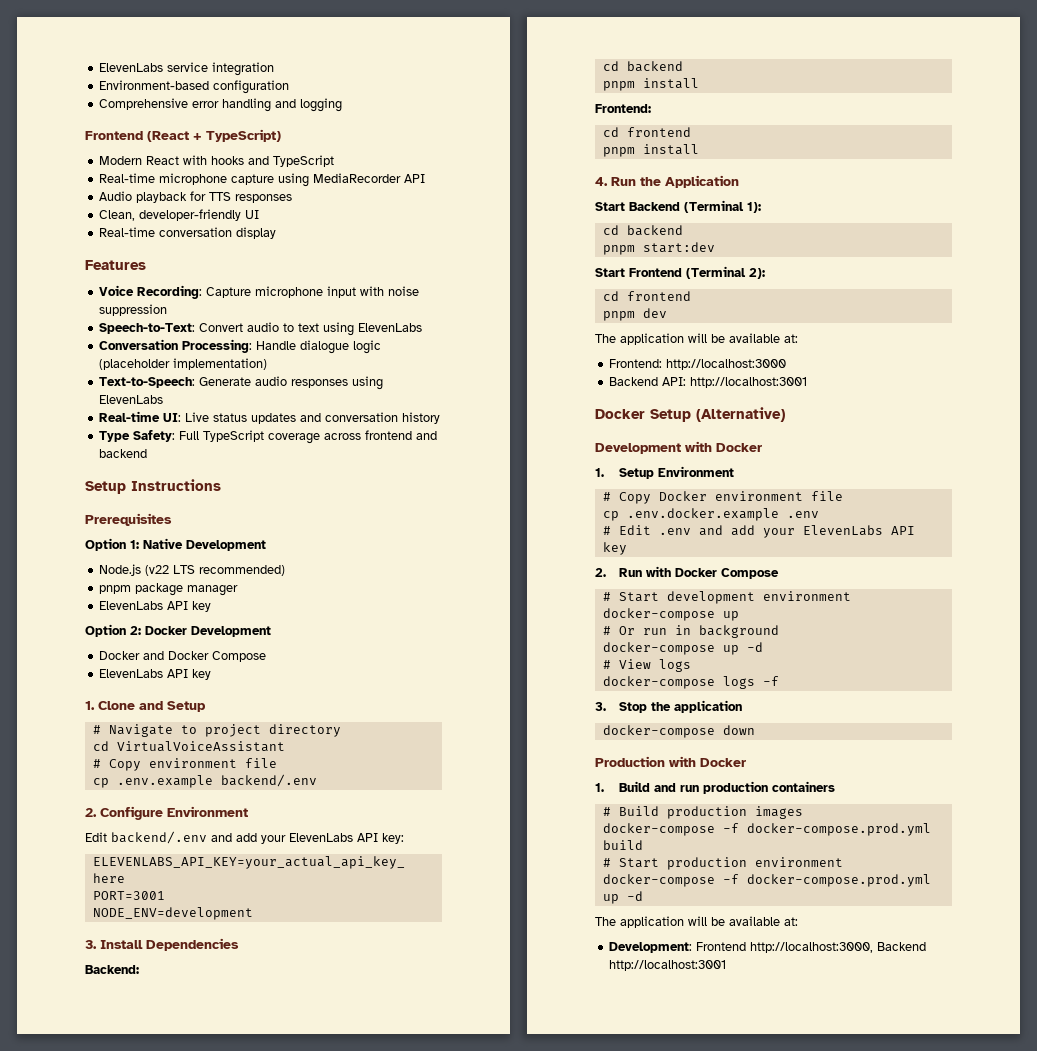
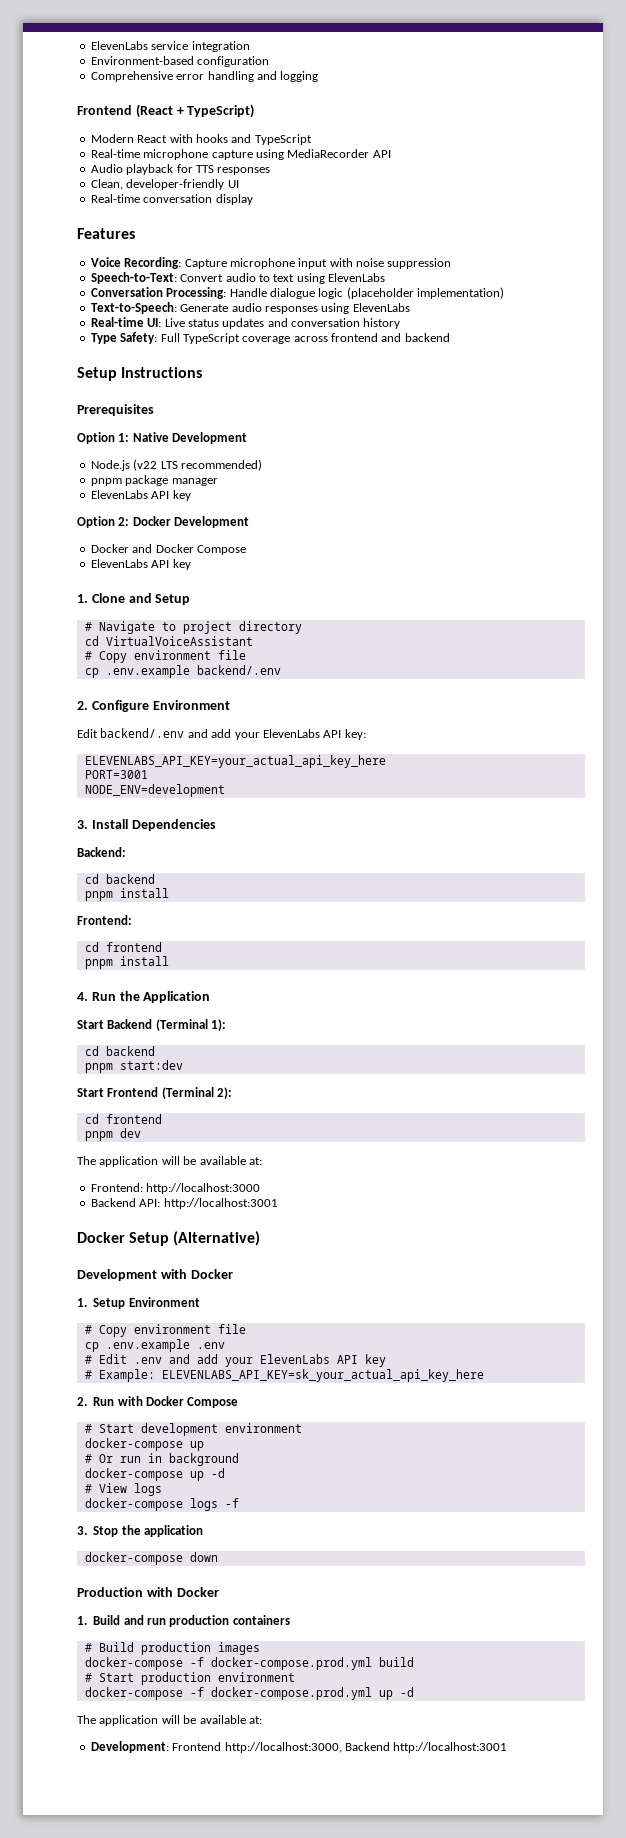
  1. Setup Environment
- # Copy Docker environment file
- cp .env.docker.example .env
+ # Copy environment file
+ cp .env.example .env
+ # Example: ELEVENLABS_API_KEY=sk_your_actual_api_key_here

